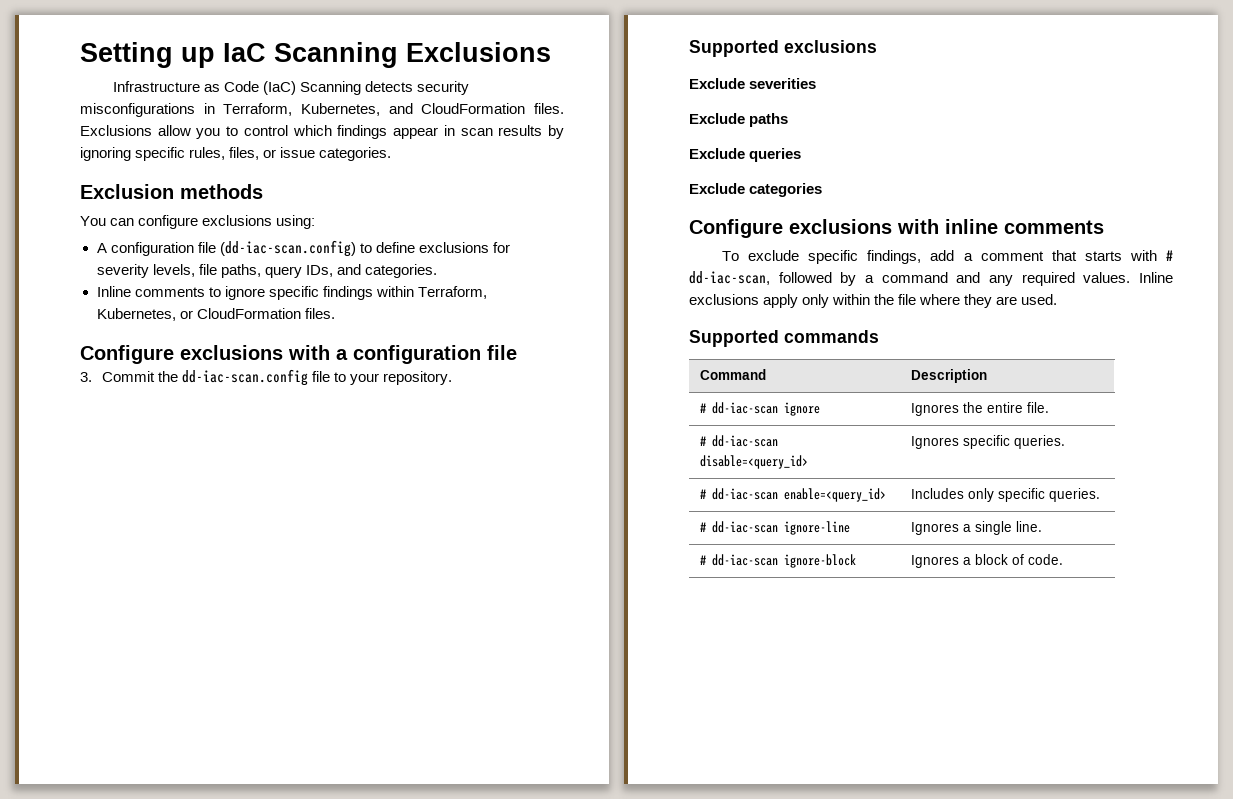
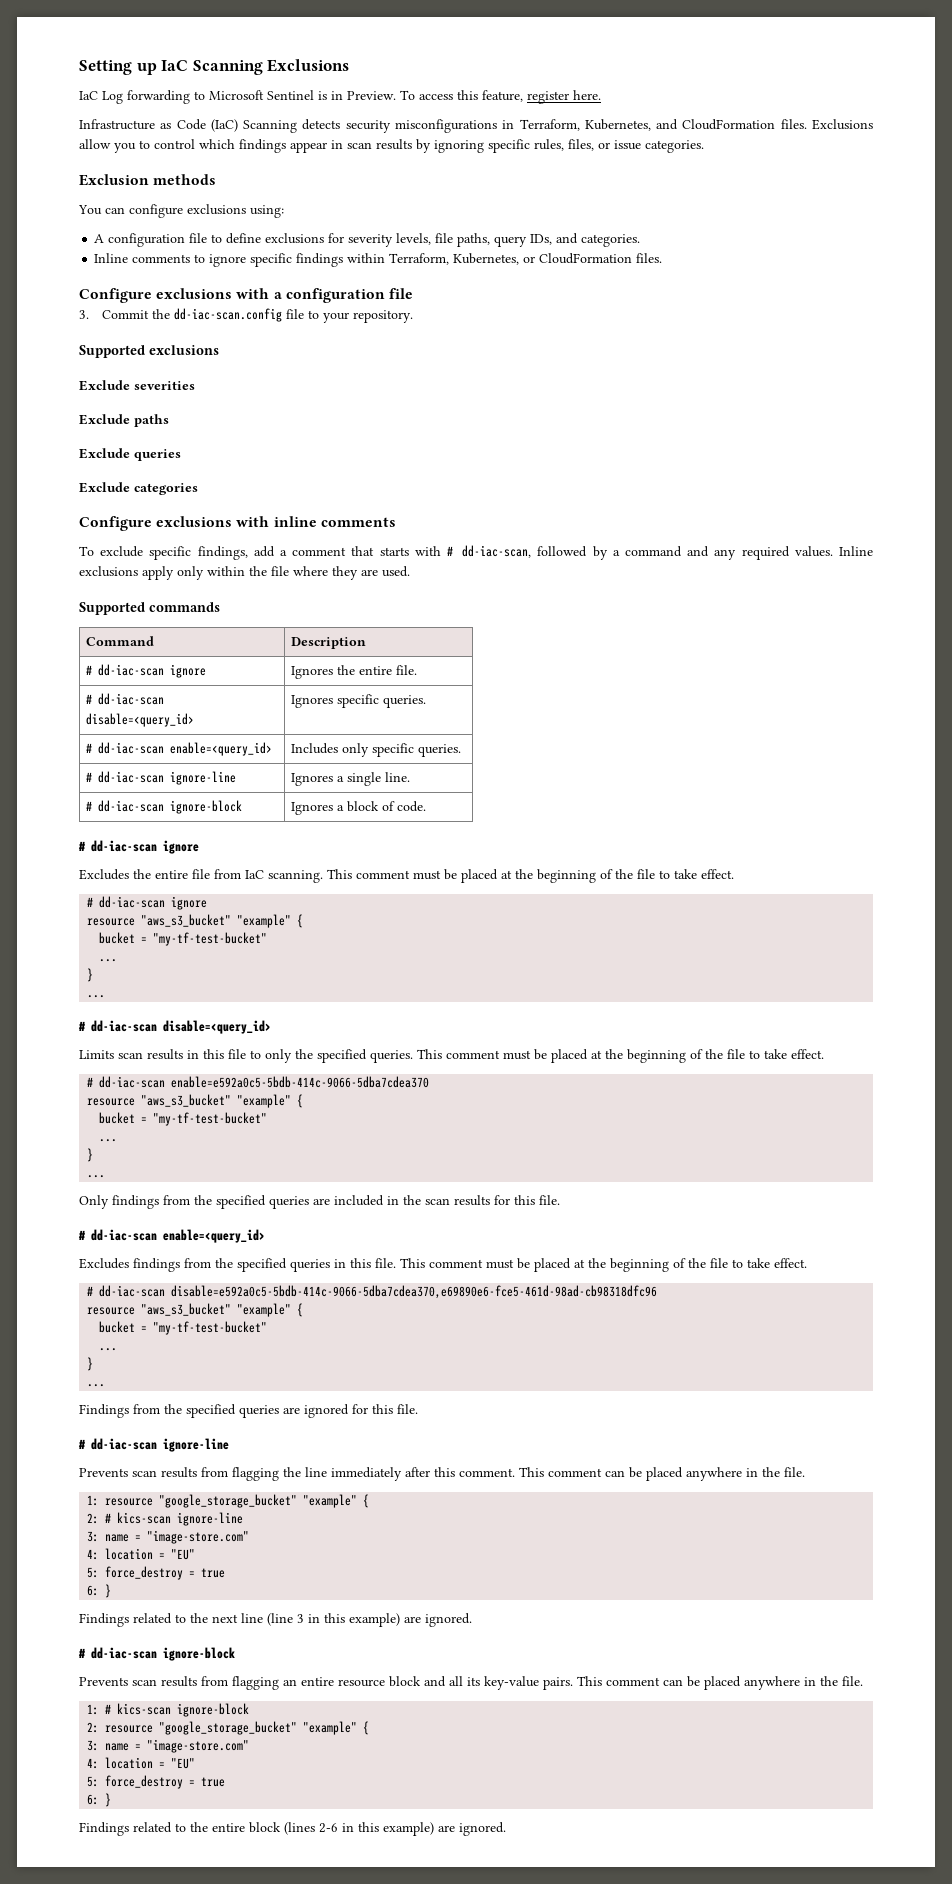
+ IaC Log forwarding to Microsoft Sentinel is in Preview. To access this feature, register here.
- A configuration file (dd-iac-scan.config) to define exclusions for severity levels, file paths, query IDs, and categories.
+ A configuration file to define exclusions for severity levels, file paths, query IDs, and categories.
  # dd-iac-scan ignore-block | Ignores a block of code.
+ # dd-iac-scan ignore
+ Excludes the entire file from IaC scanning. This comment must be placed at the beginning of the file to take effect.
+ # dd-iac-scan ignore
+ resource "aws_s3_bucket" "example" {
+ bucket = "my-tf-test-bucket"
+ ...
+ }
+ ...
+ # dd-iac-scan disable=<query_id>
+ Limits scan results in this file to only the specified queries. This comment must be placed at the beginning of the file to take effect.
+ # dd-iac-scan enable=e592a0c5-5bdb-414c-9066-5dba7cdea370
+ resource "aws_s3_bucket" "example" {
+ bucket = "my-tf-test-bucket"
+ ...
+ }
+ ...
+ Only findings from the specified queries are included in the scan results for this file.
+ # dd-iac-scan enable=<query_id>
+ Excludes findings from the specified queries in this file. This comment must be placed at the beginning of the file to take effect.
+ # dd-iac-scan disable=e592a0c5-5bdb-414c-9066-5dba7cdea370,e69890e6-fce5-461d-98ad-cb98318dfc96
+ resource "aws_s3_bucket" "example" {
+ bucket = "my-tf-test-bucket"
+ ...
+ }
+ ...
+ Findings from the specified queries are ignored for this file.
+ # dd-iac-scan ignore-line
+ Prevents scan results from flagging the line immediately after this comment. This comment can be placed anywhere in the file.
+ 1: resource "google_storage_bucket" "example" {
+ 2: # kics-scan ignore-line
+ 3: name = "image-store.com"
+ 4: location = "EU"
+ 5: force_destroy = true
+ 6: }
+ Findings related to the next line (line 3 in this example) are ignored.
+ # dd-iac-scan ignore-block
+ Prevents scan results from flagging an entire resource block and all its key-value pairs. This comment can be placed anywhere in the file.
+ 1: # kics-scan ignore-block
+ 2: resource "google_storage_bucket" "example" {
+ 3: name = "image-store.com"
+ 4: location = "EU"
+ 5: force_destroy = true
+ 6: }
+ Findings related to the entire block (lines 2-6 in this example) are ignored.

